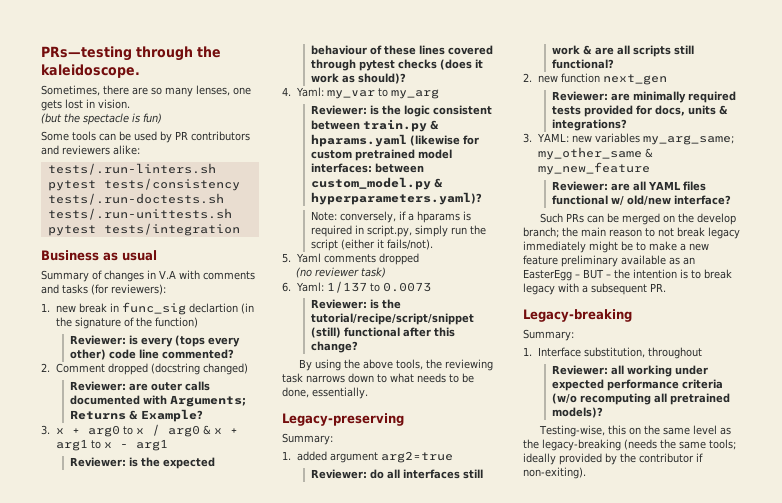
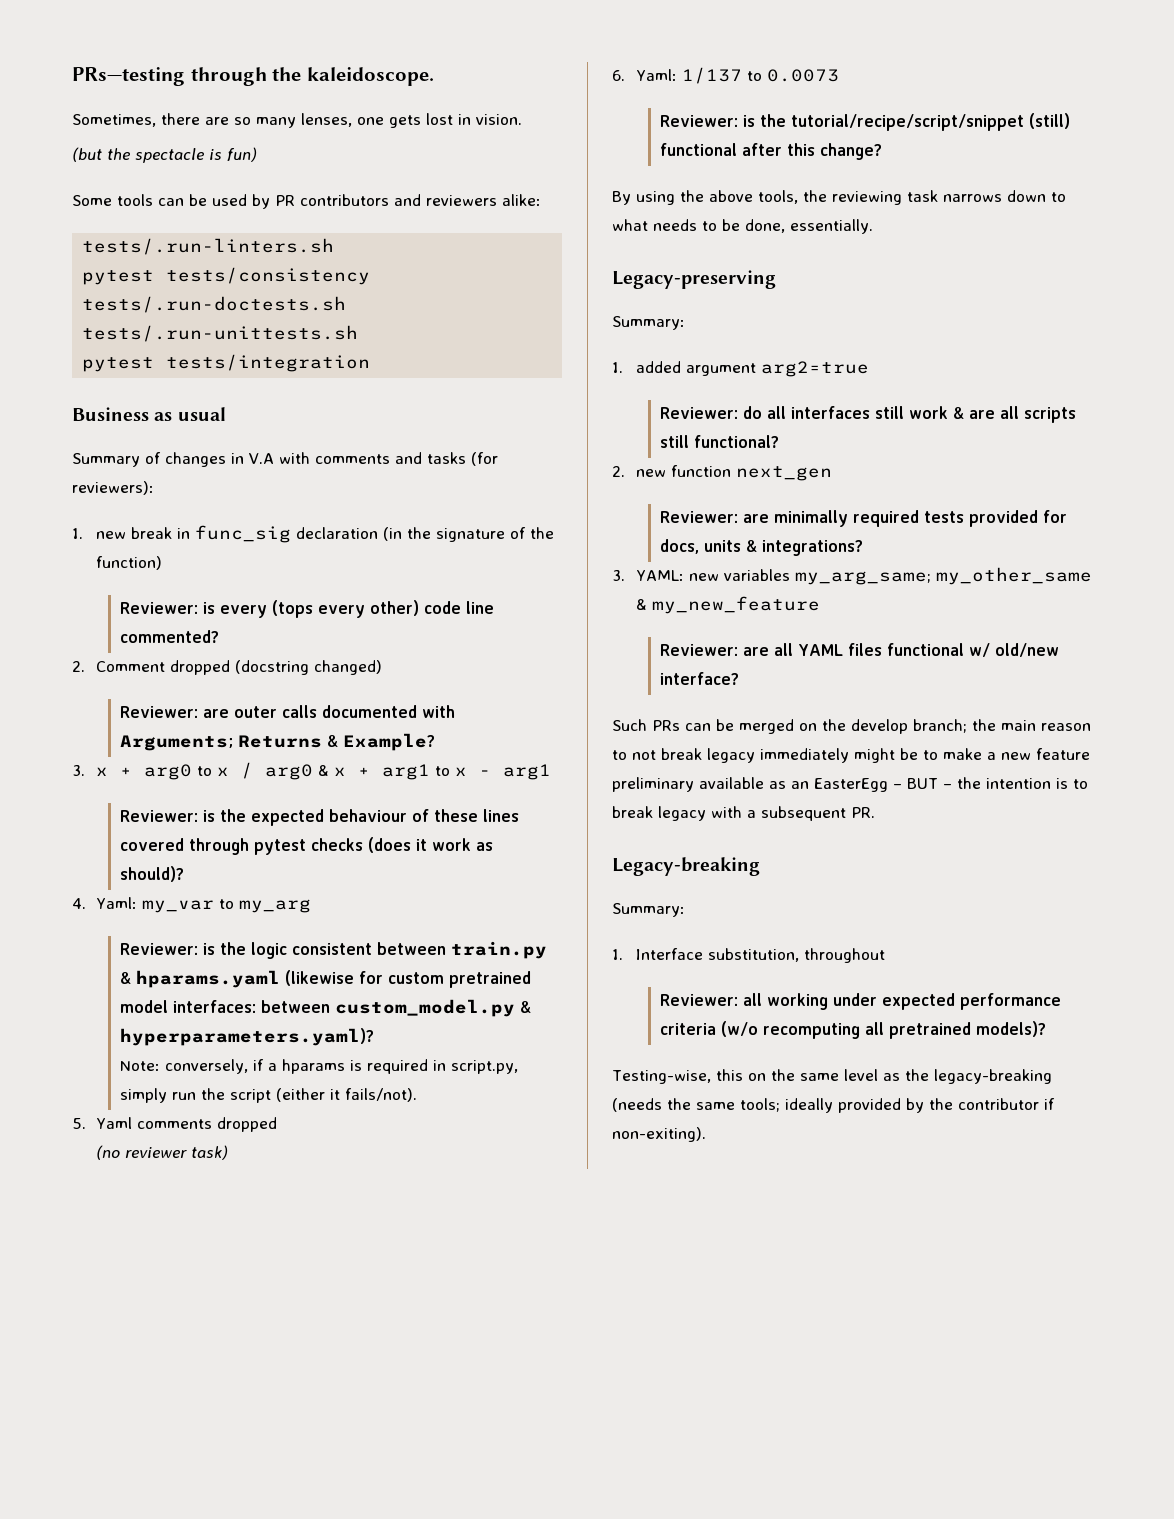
- 1. new break in func_sig declartion (in the signature of the function)
+ 1. new break in func_sig declaration (in the signature of the function)

